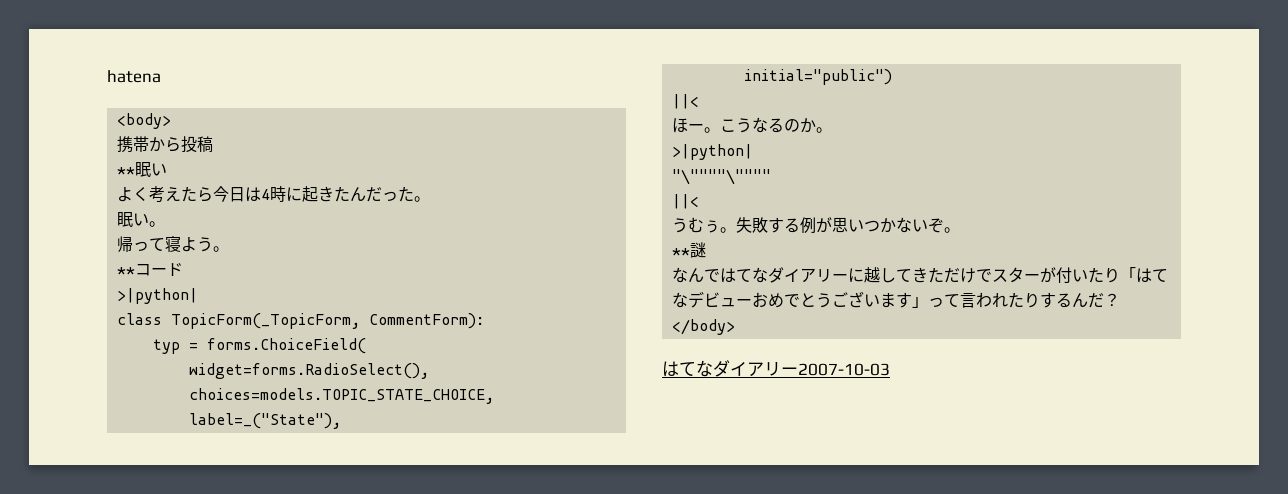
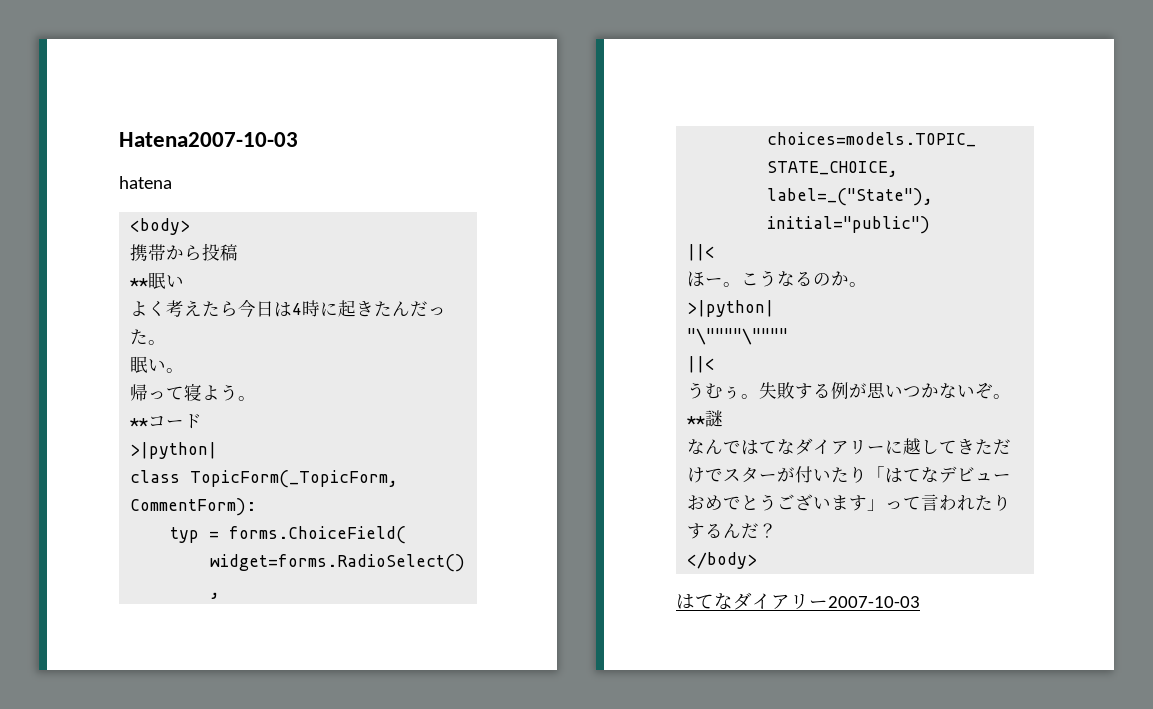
+ Hatena2007-10-03

